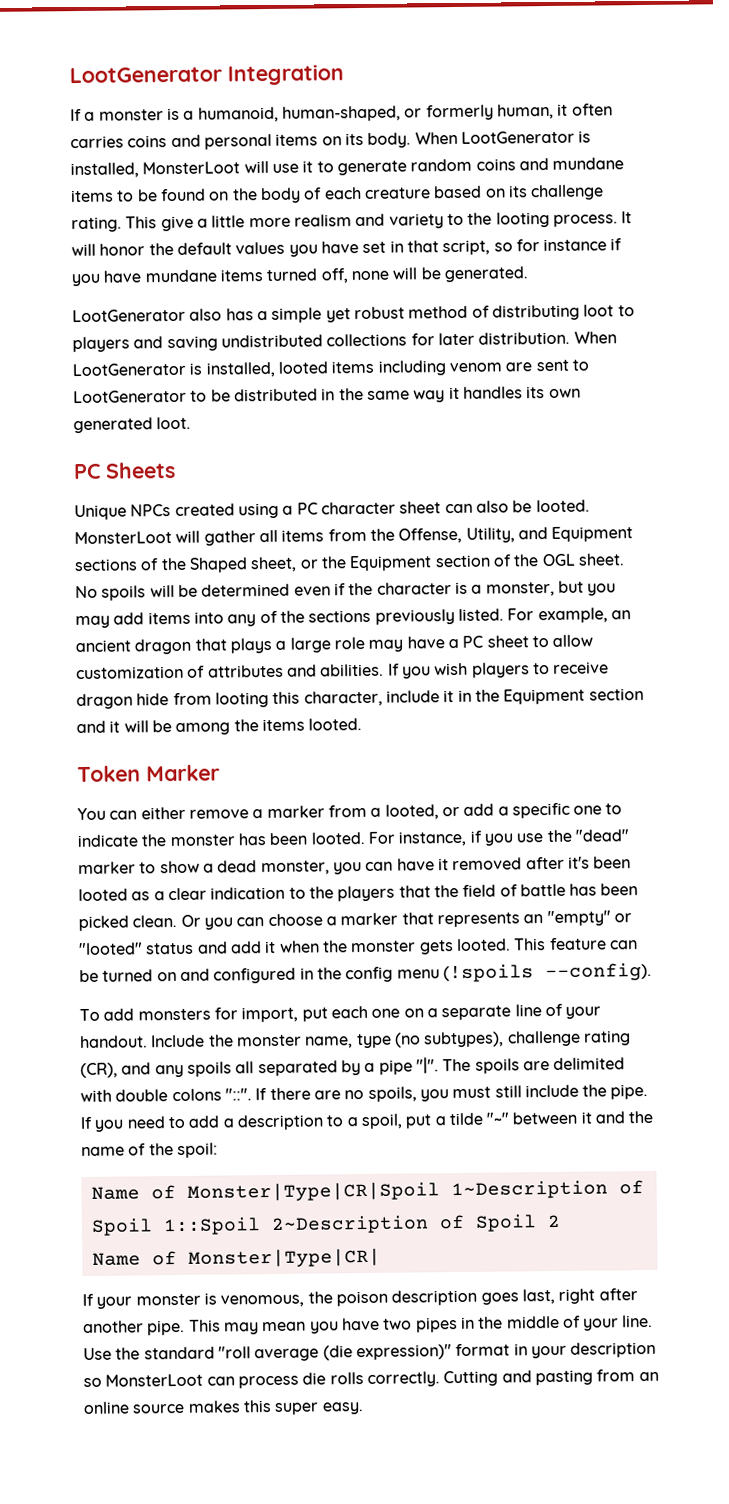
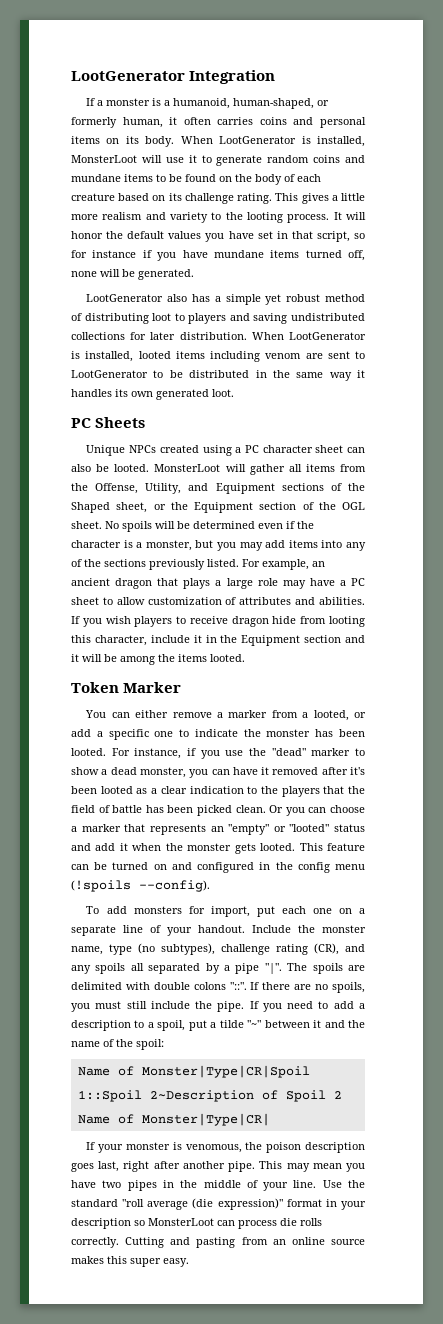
- This give a little more realism and variety to the looting process.
+ This gives a little more realism and variety to the looting process.
- Name of Monster|Type|CR|Spoil 1~Description of Spoil 1::Spoil 2~Description of Spoil 2
+ Name of Monster|Type|CR|Spoil 1::Spoil 2~Description of Spoil 2

